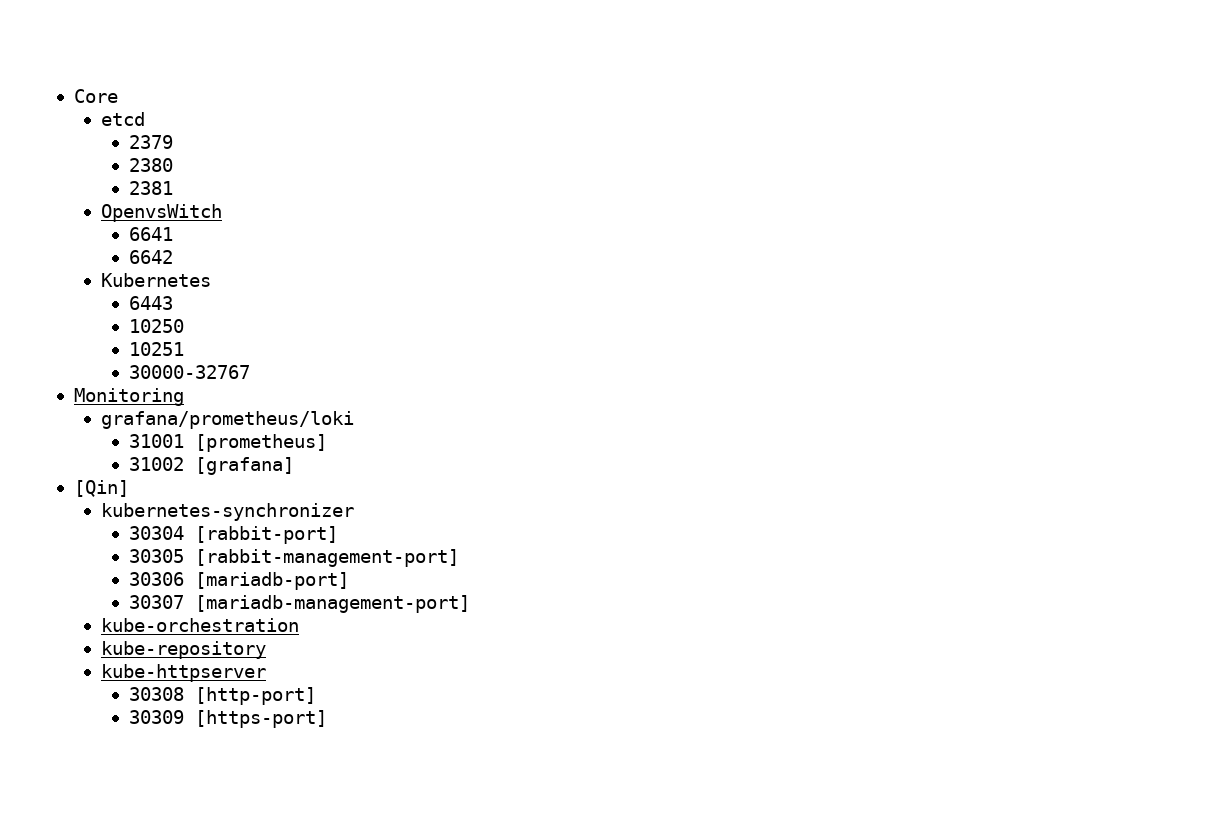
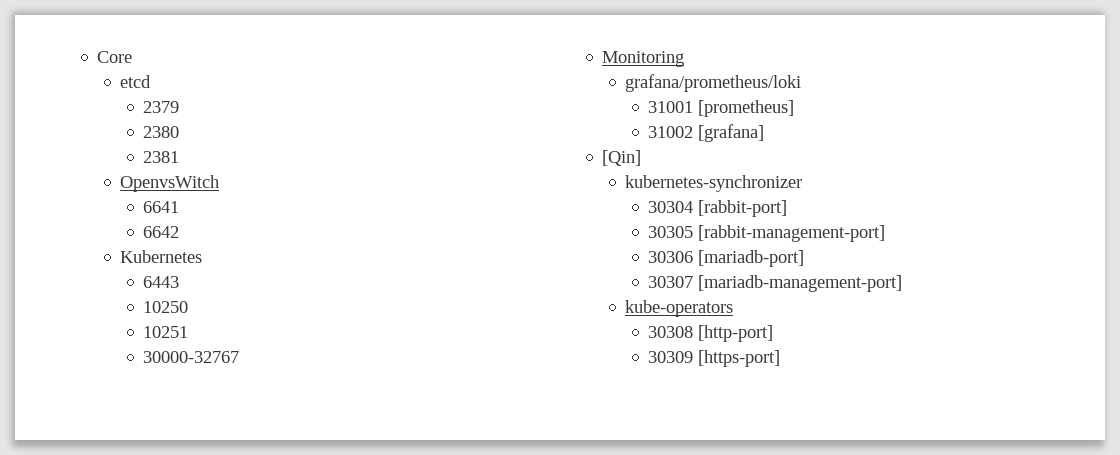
- kube-orchestration
- kube-repository
- kube-httpserver
+ kube-operators

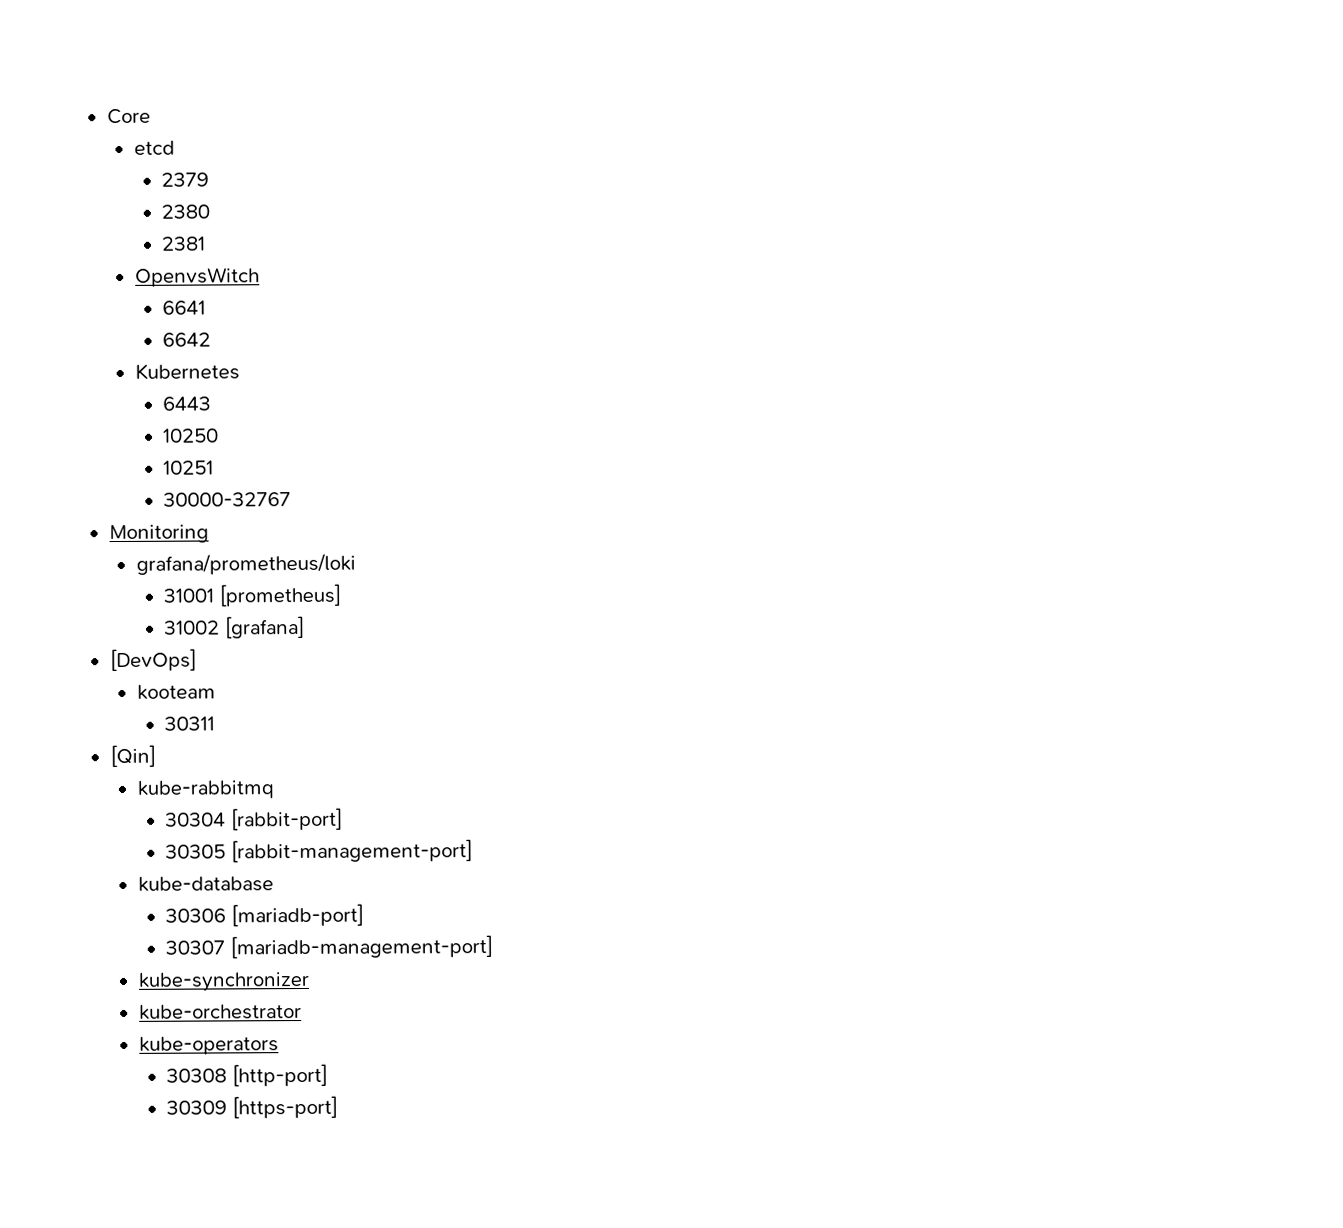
+ [DevOps]
+ kooteam
+ 30311
- kubernetes-synchronizer
+ kube-rabbitmq
+ kube-database
+ kube-synchronizer
+ kube-orchestrator

